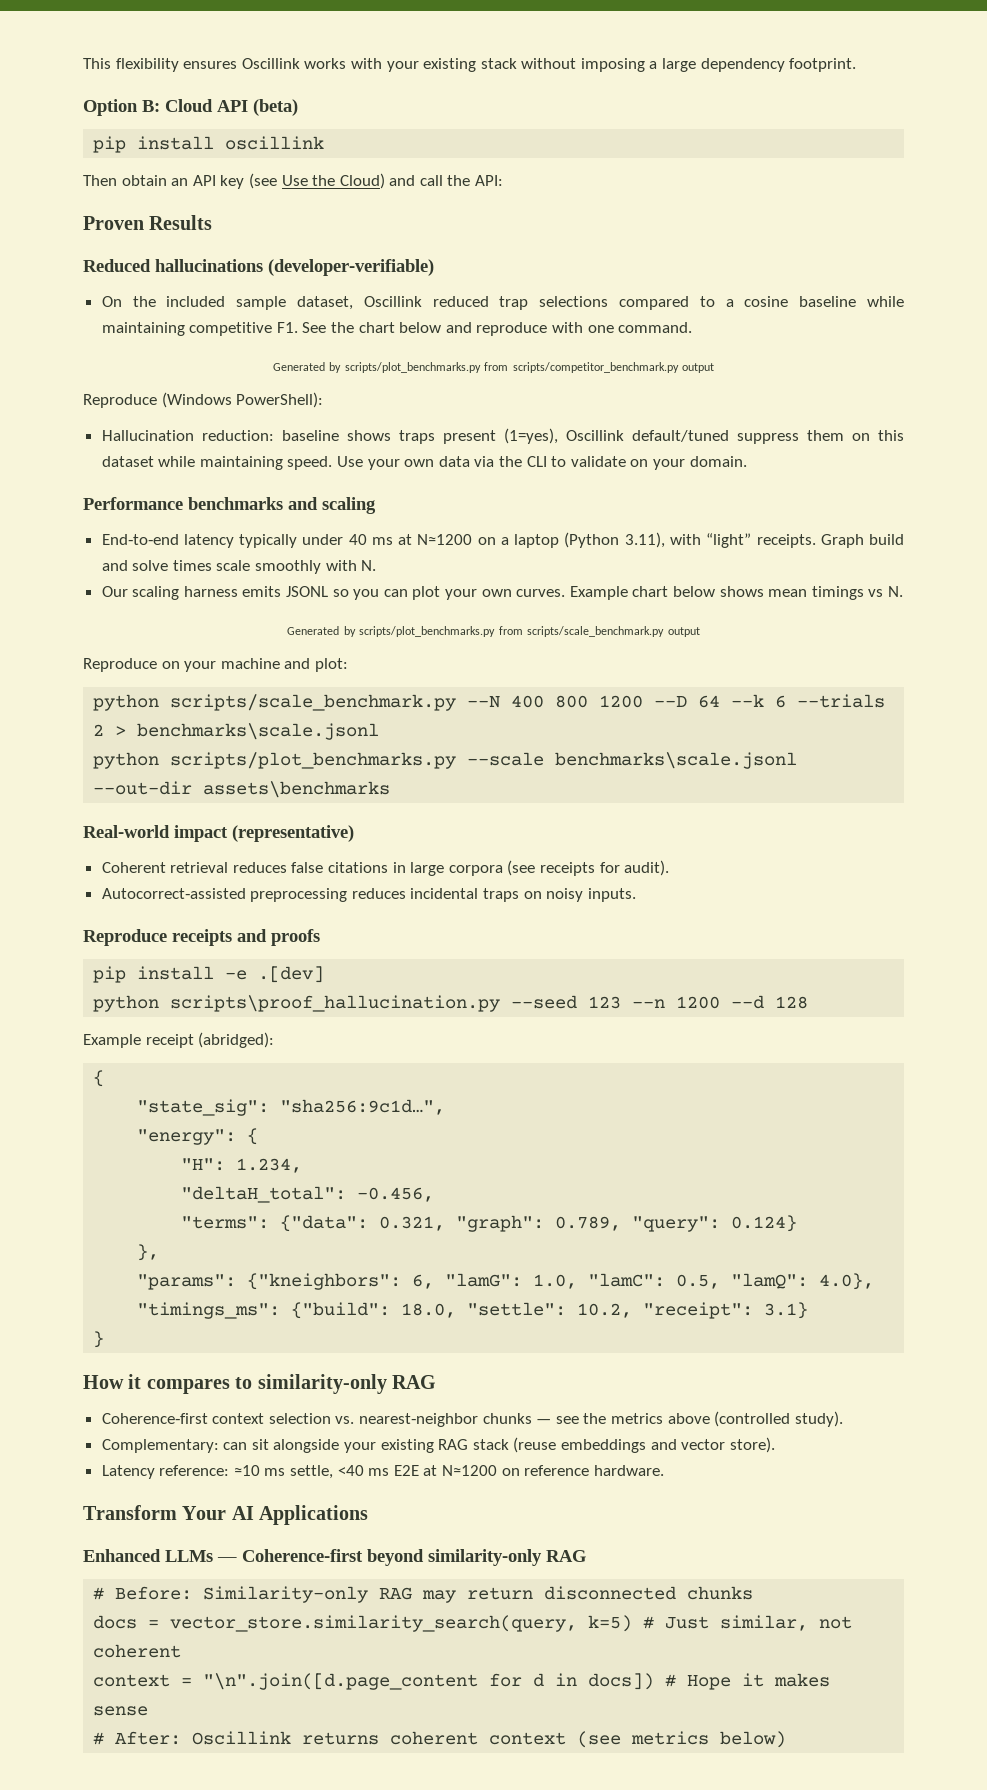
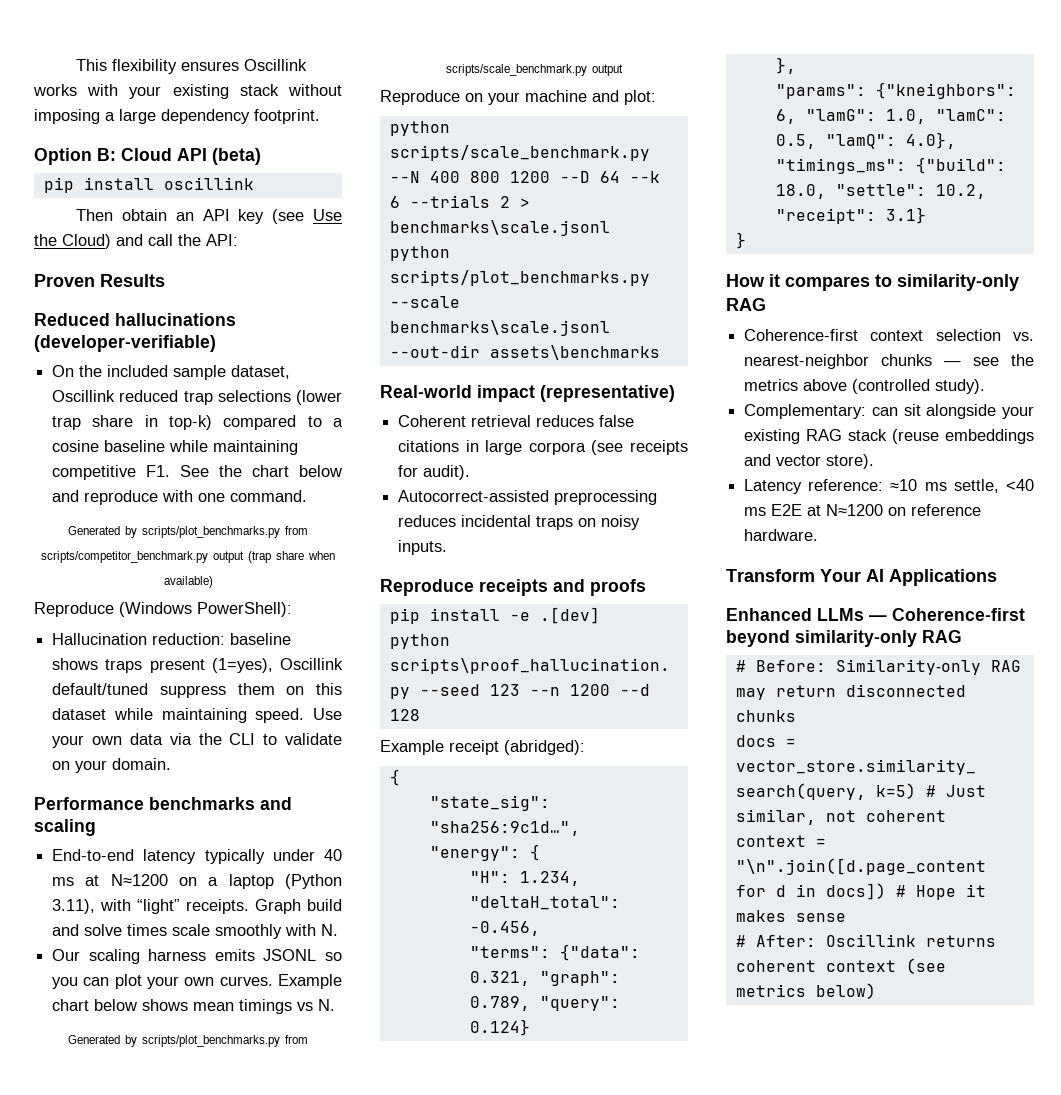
- On the included sample dataset, Oscillink reduced trap selections compared to a cosine baseline while maintaining competitive F1. See the chart below and reproduce with one command.
+ On the included sample dataset, Oscillink reduced trap selections (lower trap share in top‑k) compared to a cosine baseline while maintaining competitive F1. See the chart below and reproduce with one command.
- Generated by scripts/plot_benchmarks.py from scripts/competitor_benchmark.py output
+ Generated by scripts/plot_benchmarks.py from scripts/competitor_benchmark.py output (trap share when available)

